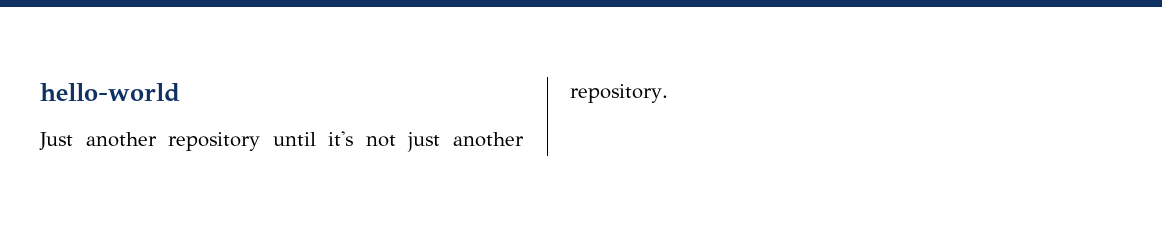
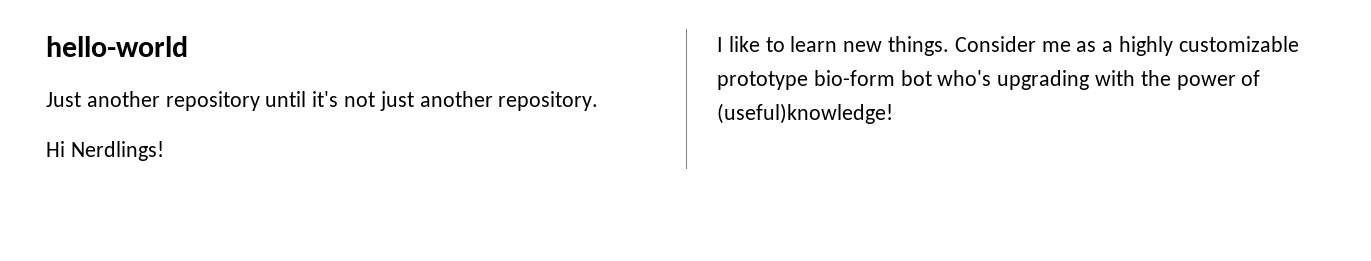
+ Hi Nerdlings!
+ I like to learn new things. Consider me as a highly customizable prototype bio-form bot who's upgrading with the power of (useful)knowledge!

